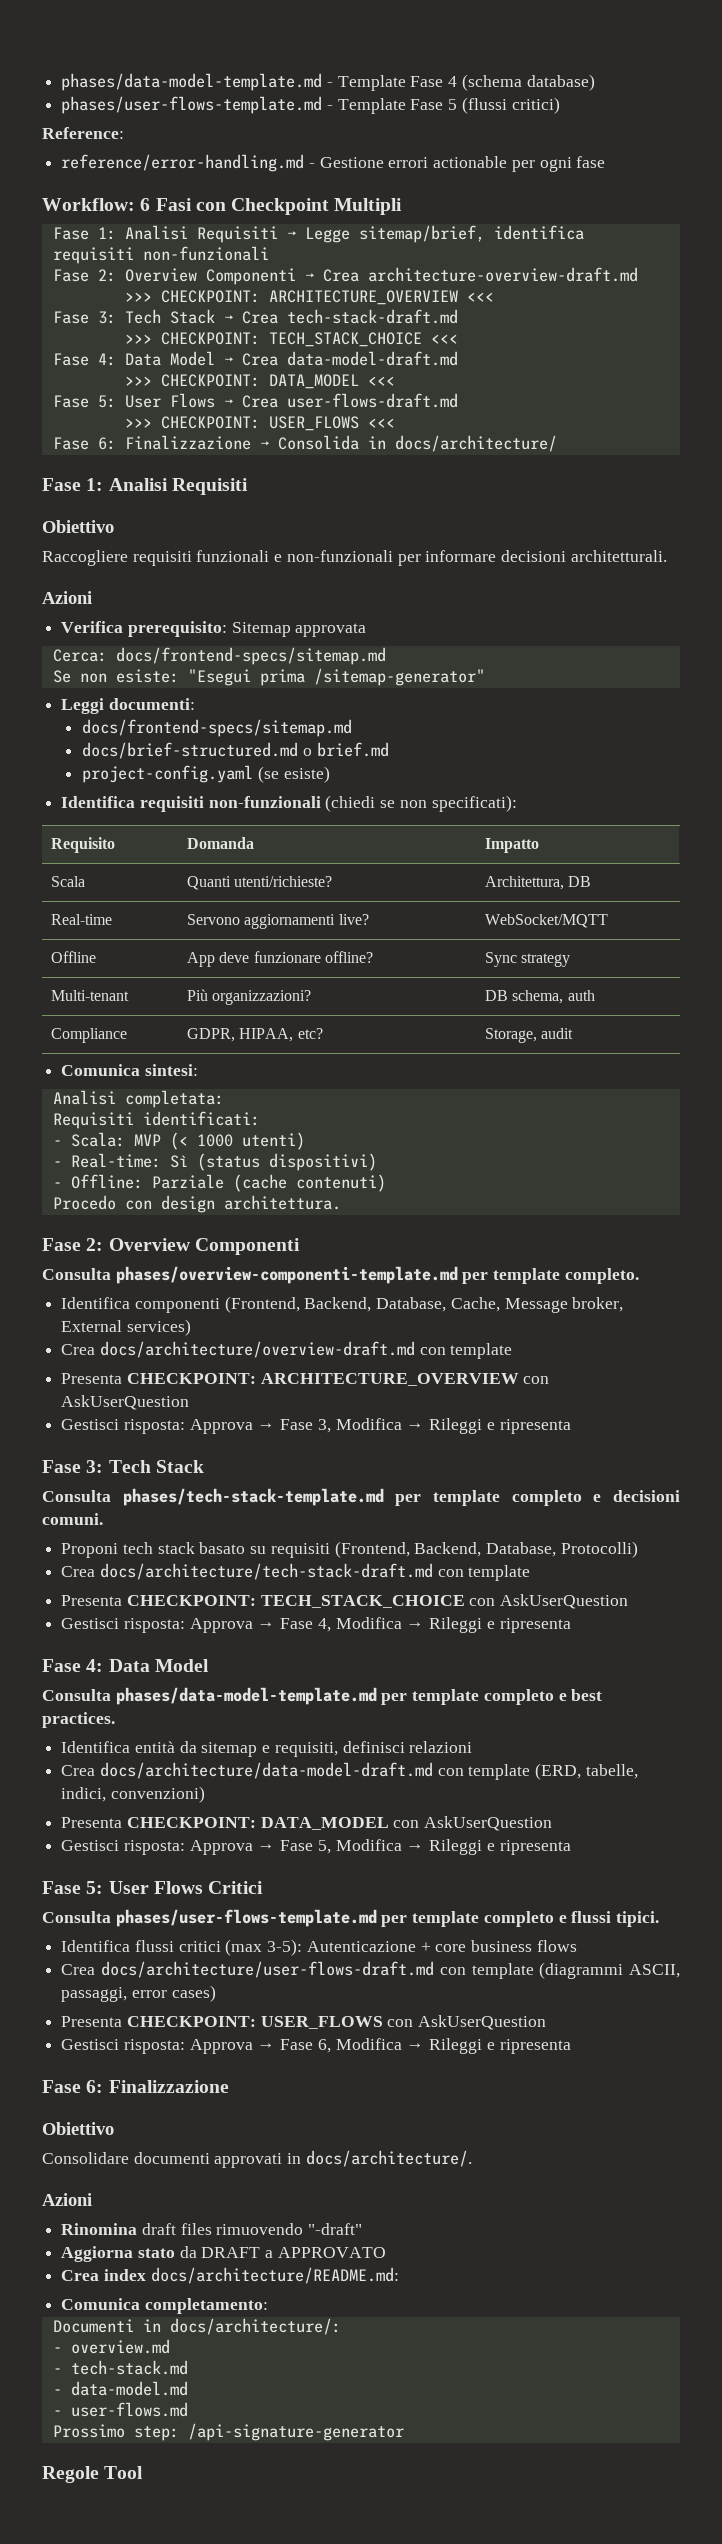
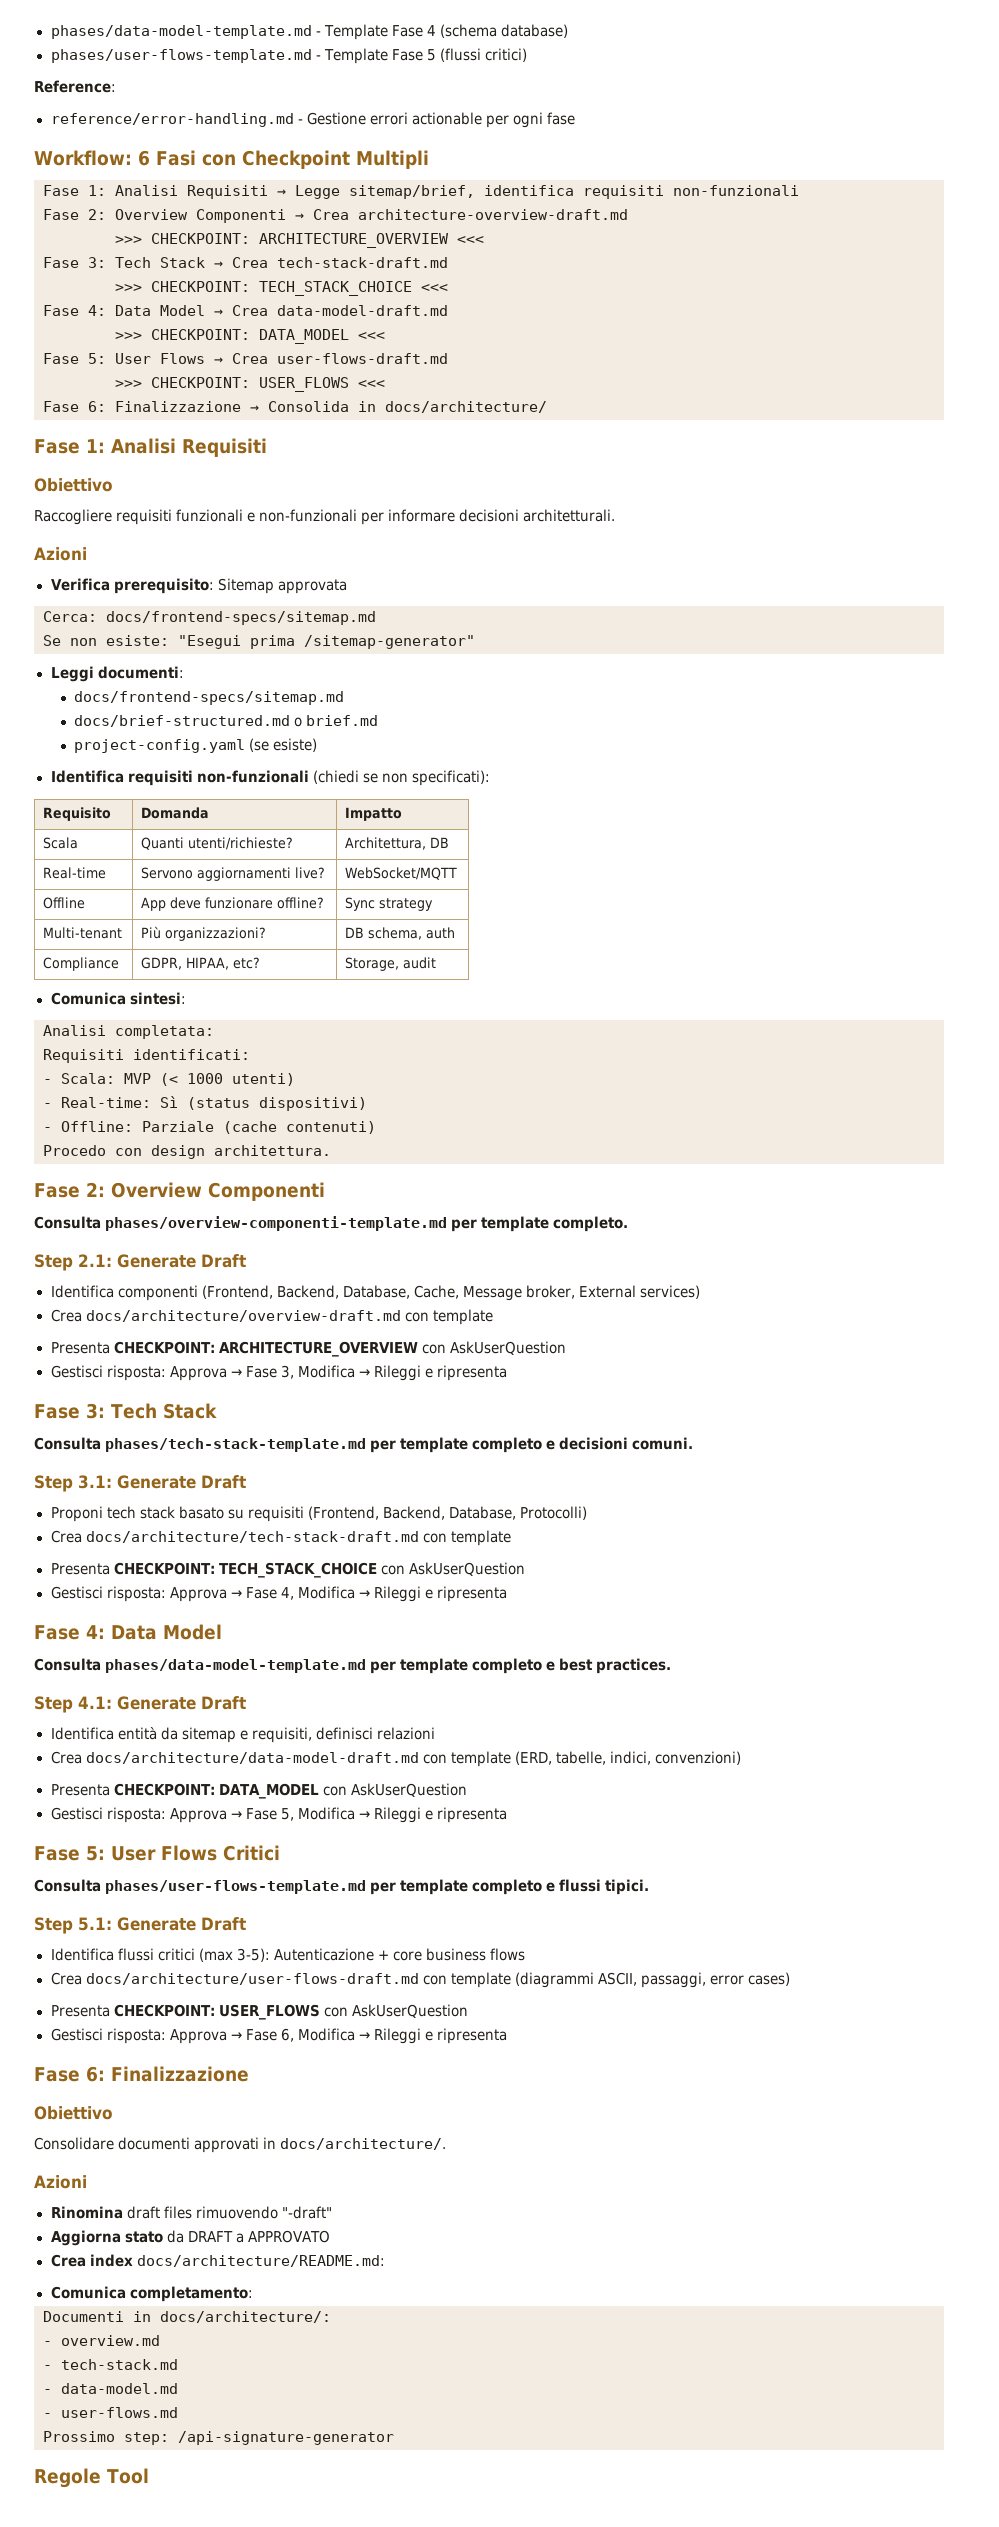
+ Step 2.1: Generate Draft
+ Step 3.1: Generate Draft
+ Step 4.1: Generate Draft
+ Step 5.1: Generate Draft

